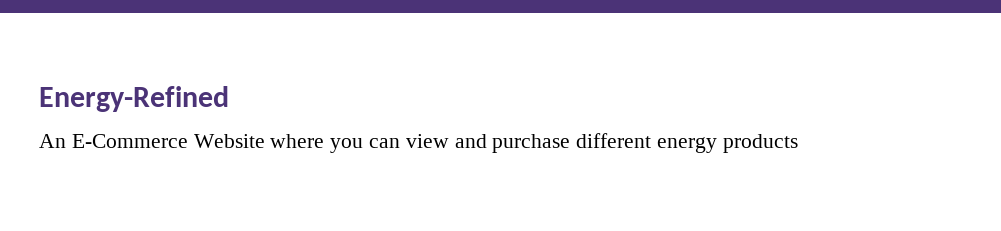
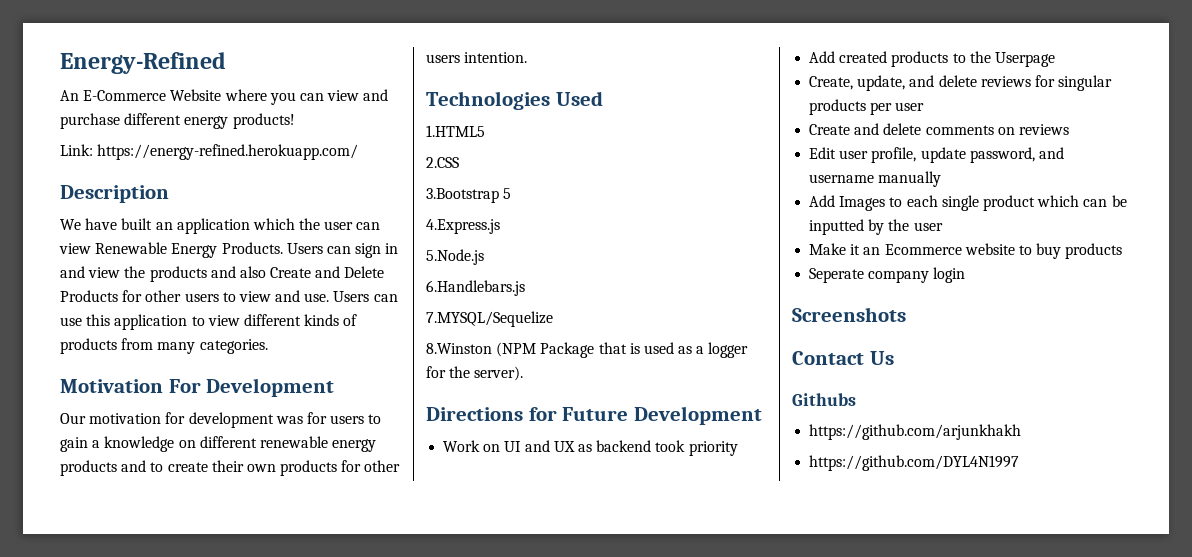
- An E-Commerce Website where you can view and purchase different energy products
+ An E-Commerce Website where you can view and purchase different energy products!
+ Link: https://energy-refined.herokuapp.com/
+ Description
+ We have built an application which the user can view Renewable Energy Products. Users can sign in and view the products and also Create and Delete Products for other users to view and use. Users can use this application to view different kinds of products from many categories.
+ Motivation For Development
+ Our motivation for development was for users to gain a knowledge on different renewable energy products and to create their own products for other users intention.
+ Technologies Used
+ 1.HTML5
+ 2.CSS
+ 3.Bootstrap 5
+ 4.Express.js
+ 5.Node.js
+ 6.Handlebars.js
+ 7.MYSQL/Sequelize
+ 8.Winston (NPM Package that is used as a logger for the server).
+ Directions for Future Development
+ Work on UI and UX as backend took priority
+ Add created products to the Userpage
+ Create, update, and delete reviews for singular products per user
+ Create and delete comments on reviews
+ Edit user profile, update password, and username manually
+ Add Images to each single product which can be inputted by the user
+ Make it an Ecommerce website to buy products
+ Seperate company login
+ Screenshots
+ Contact Us
+ Githubs
+ https://github.com/arjunkhakh
+ https://github.com/DYL4N1997

